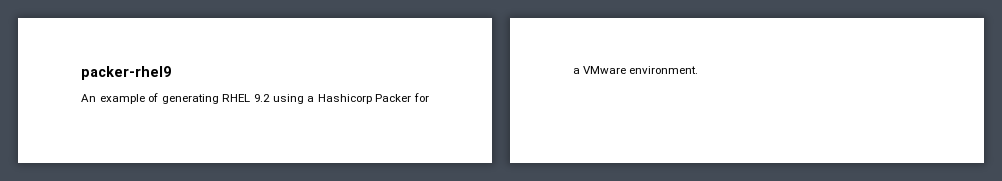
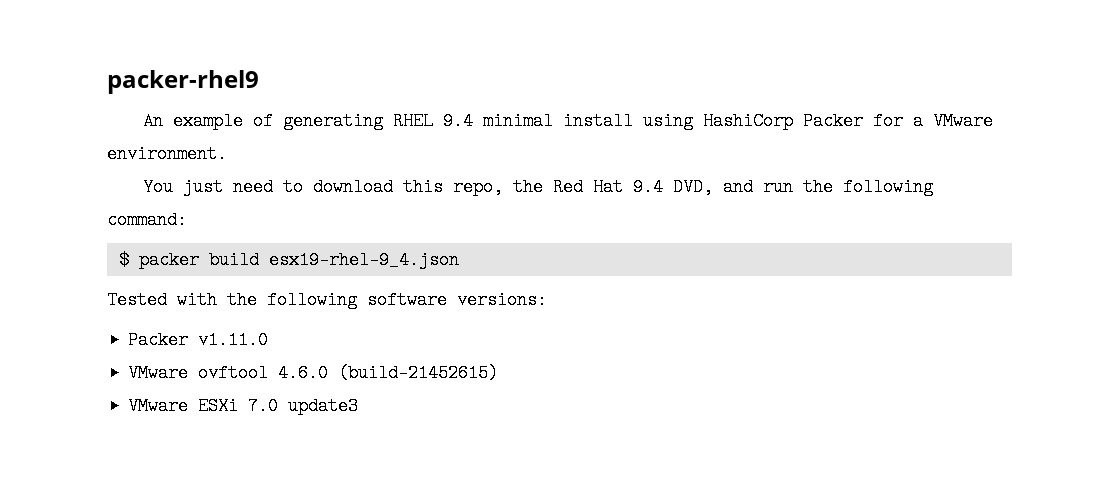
- An example of generating RHEL 9.2 using a Hashicorp Packer for a VMware environment.
+ An example of generating RHEL 9.4 minimal install using HashiCorp Packer for a VMware environment.
+ You just need to download this repo, the Red Hat 9.4 DVD, and run the following command:
+ $ packer build esx19-rhel-9_4.json
+ Tested with the following software versions:
+ Packer v1.11.0
+ VMware ovftool 4.6.0 (build-21452615)
+ VMware ESXi 7.0 update3

